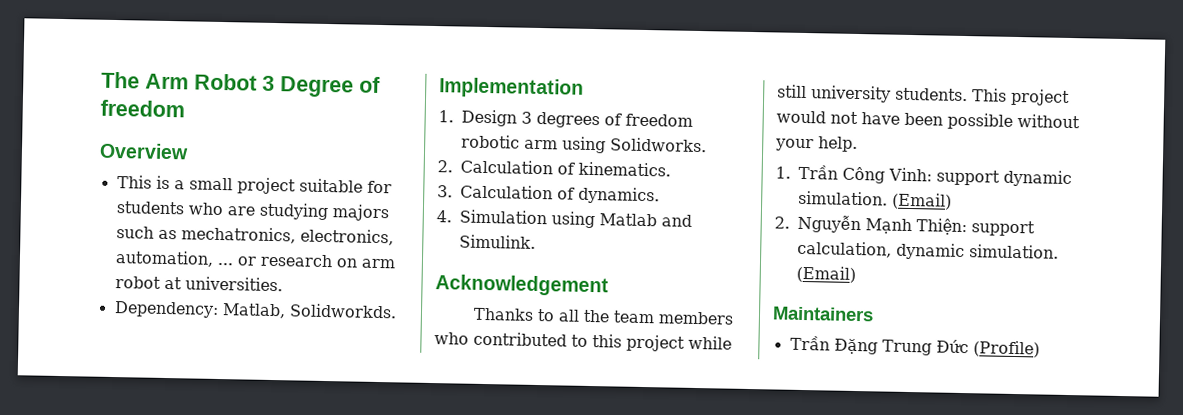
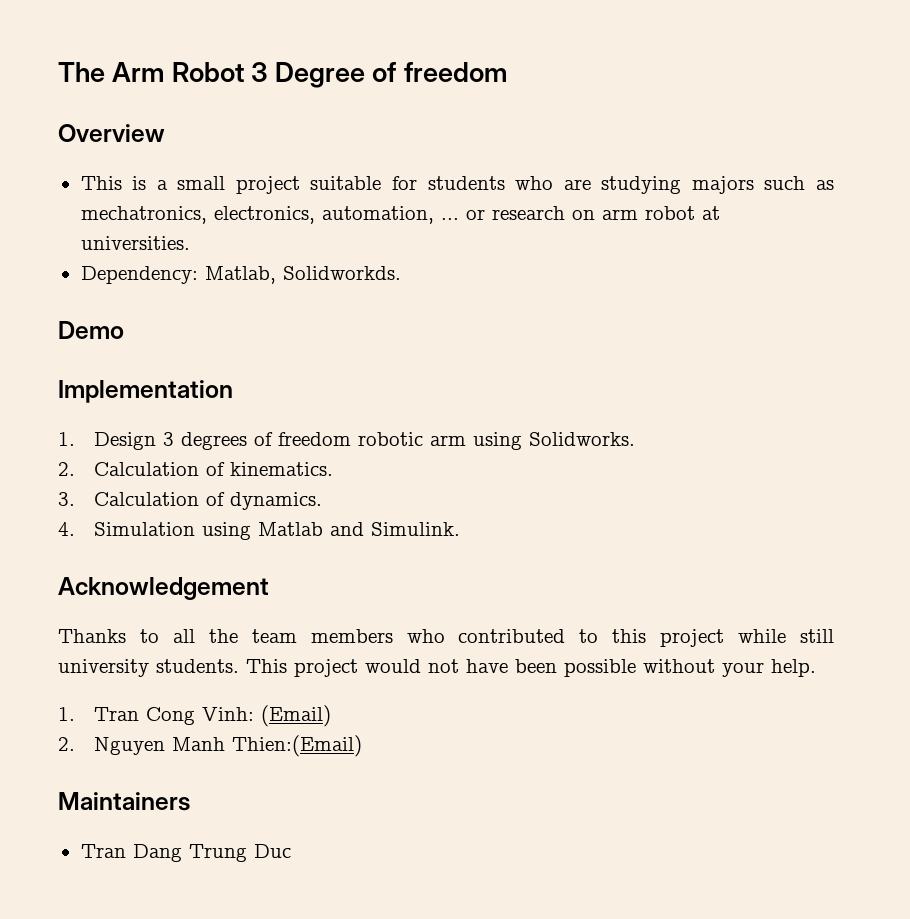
+ Demo
- 1. Trần Công Vinh: support dynamic simulation. (Email)
- 2. Nguyễn Mạnh Thiện: support calculation, dynamic simulation. (Email)
+ 1. Tran Cong Vinh: (Email)
+ 2. Nguyen Manh Thien:(Email)
  Maintainers
- Trần Đặng Trung Đức (Profile)
+ Tran Dang Trung Duc

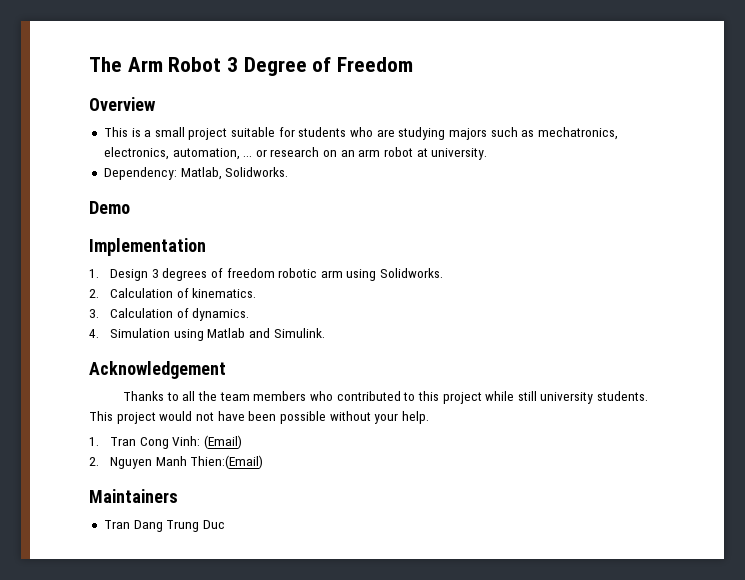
- The Arm Robot 3 Degree of freedom
+ The Arm Robot 3 Degree of Freedom
- This is a small project suitable for students who are studying majors such as mechatronics, electronics, automation, ... or research on arm robot at universities.
+ This is a small project suitable for students who are studying majors such as mechatronics, electronics, automation, ... or research on an arm robot at university.
- Dependency: Matlab, Solidworkds.
+ Dependency: Matlab, Solidworks.

